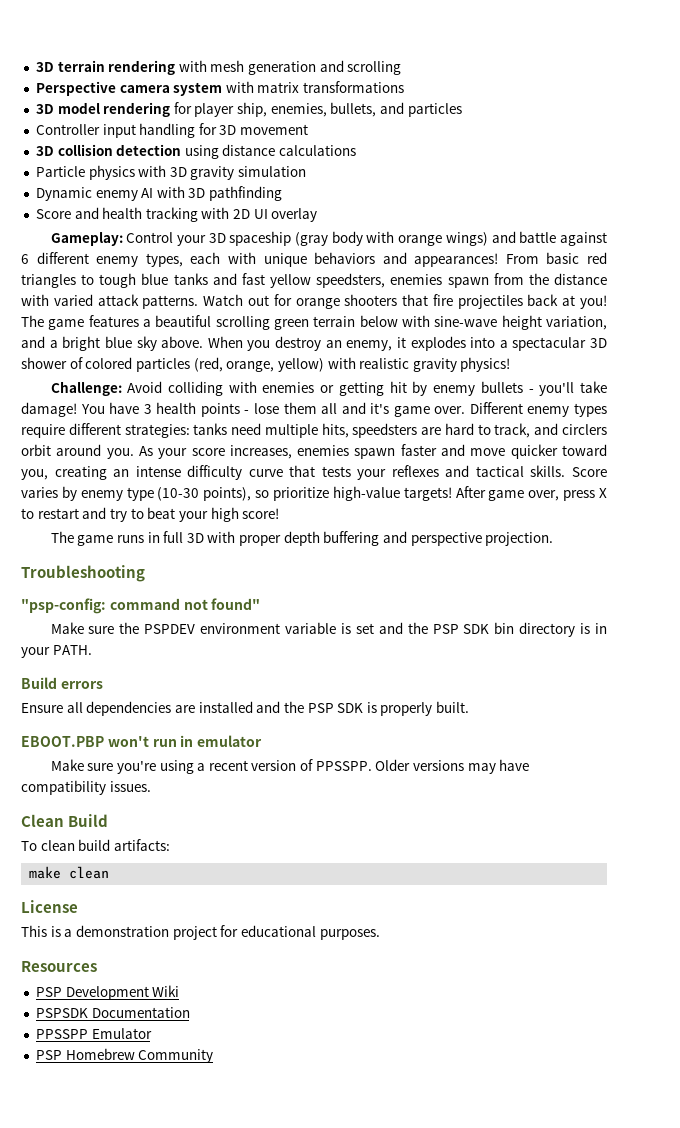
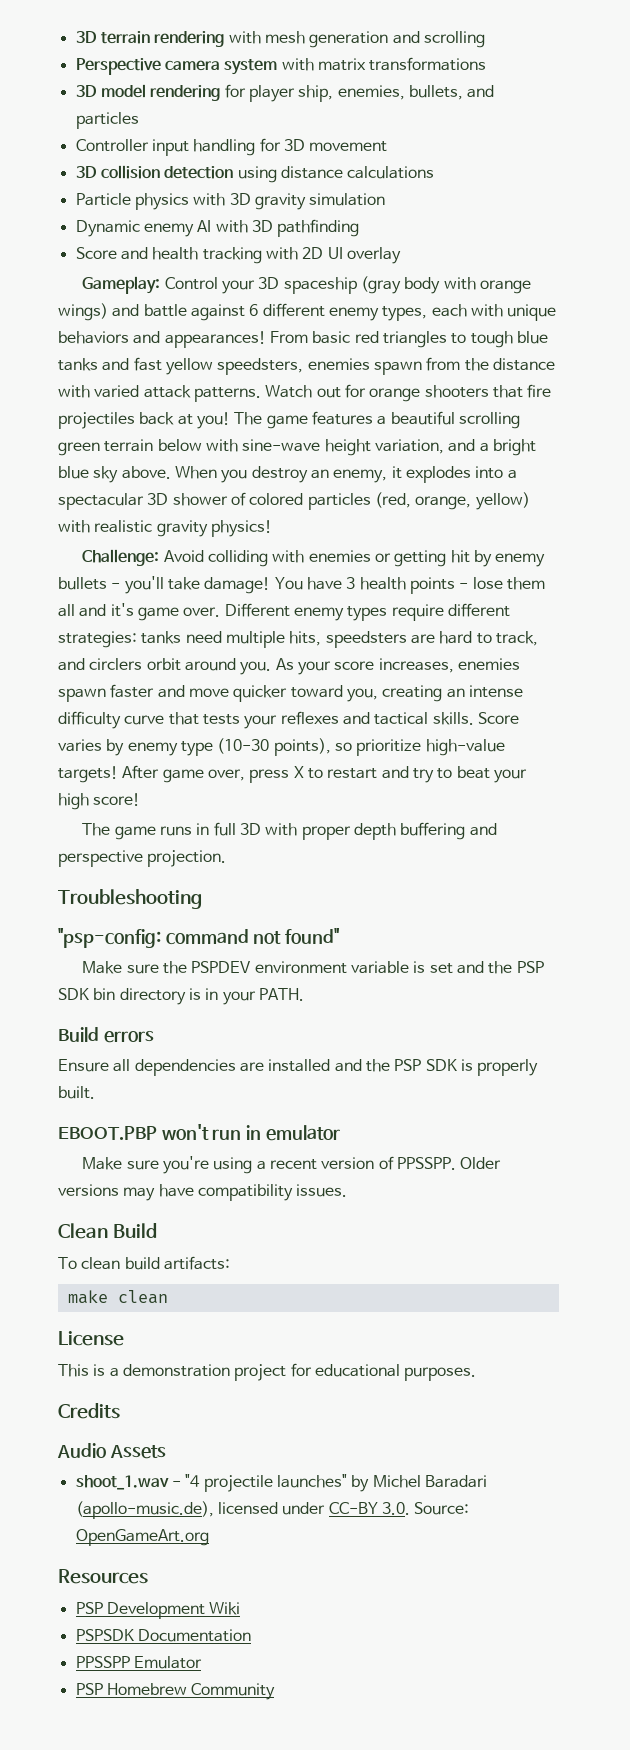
+ Credits
+ Audio Assets
+ shoot_1.wav - "4 projectile launches" by Michel Baradari (apollo-music.de), licensed under CC-BY 3.0. Source: OpenGameArt.org

